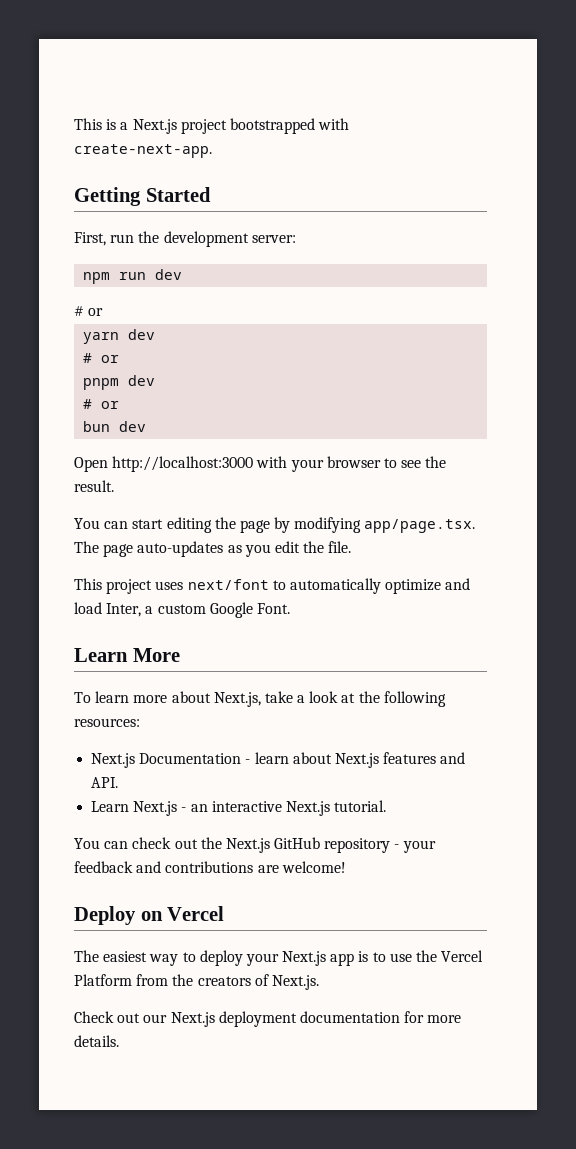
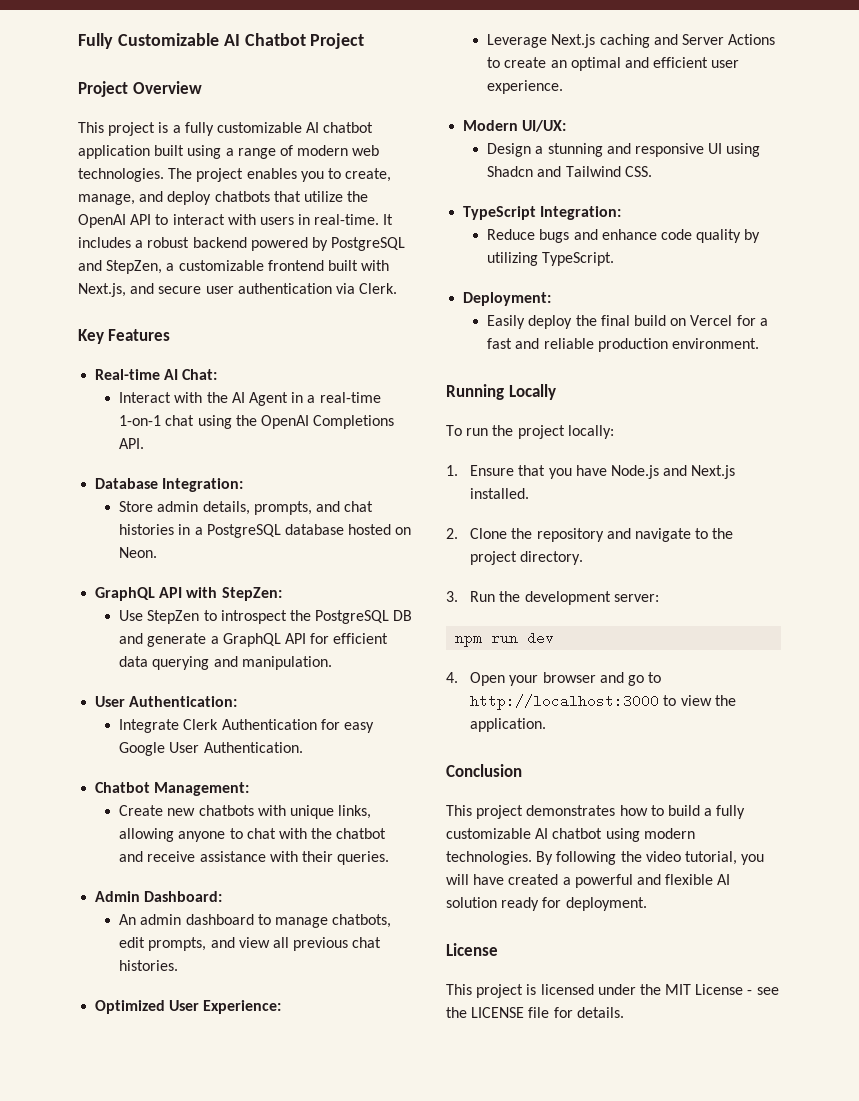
- This is a Next.js project bootstrapped with create-next-app.
- Getting Started
- First, run the development server:
+ Fully Customizable AI Chatbot Project
+ Project Overview
+ This project is a fully customizable AI chatbot application built using a range of modern web technologies. The project enables you to create, manage, and deploy chatbots that utilize the OpenAI API to interact with users in real-time. It includes a robust backend powered by PostgreSQL and StepZen, a customizable frontend built with Next.js, and secure user authentication via Clerk.
+ Key Features
+ Real-time AI Chat:
+ Interact with the AI Agent in a real-time 1-on-1 chat using the OpenAI Completions API.
+ Database Integration:
+ Store admin details, prompts, and chat histories in a PostgreSQL database hosted on Neon.
+ GraphQL API with StepZen:
+ Use StepZen to introspect the PostgreSQL DB and generate a GraphQL API for efficient data querying and manipulation.
+ User Authentication:
+ Integrate Clerk Authentication for easy Google User Authentication.
+ Chatbot Management:
+ Create new chatbots with unique links, allowing anyone to chat with the chatbot and receive assistance with their queries.
+ Admin Dashboard:
+ An admin dashboard to manage chatbots, edit prompts, and view all previous chat histories.
+ Optimized User Experience:
+ Leverage Next.js caching and Server Actions to create an optimal and efficient user experience.
+ Modern UI/UX:
+ Design a stunning and responsive UI using Shadcn and Tailwind CSS.
+ TypeScript Integration:
+ Reduce bugs and enhance code quality by utilizing TypeScript.
+ Deployment:
+ Easily deploy the final build on Vercel for a fast and reliable production environment.
+ Running Locally
+ To run the project locally:
+ 1. Ensure that you have Node.js and Next.js installed.
+ 2. Clone the repository and navigate to the project directory.
+ 3. Run the development server:
  npm run dev
- # or
- yarn dev
- # or
- pnpm dev
- # or
- bun dev
- Open http://localhost:3000 with your browser to see the result.
- You can start editing the page by modifying app/page.tsx. The page auto-updates as you edit the file.
- This project uses next/font to automatically optimize and load Inter, a custom Google Font.
- Learn More
- To learn more about Next.js, take a look at the following resources:
- Next.js Documentation - learn about Next.js features and API.
- Learn Next.js - an interactive Next.js tutorial.
- You can check out the Next.js GitHub repository - your feedback and contributions are welcome!
- Deploy on Vercel
- The easiest way to deploy your Next.js app is to use the Vercel Platform from the creators of Next.js.
- Check out our Next.js deployment documentation for more details.
+ 4. Open your browser and go to http://localhost:3000 to view the application.
+ Conclusion
+ This project demonstrates how to build a fully customizable AI chatbot using modern technologies. By following the video tutorial, you will have created a powerful and flexible AI solution ready for deployment.
+ License
+ This project is licensed under the MIT License - see the LICENSE file for details.

